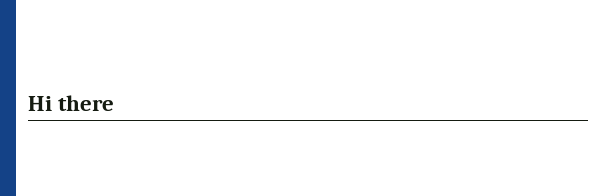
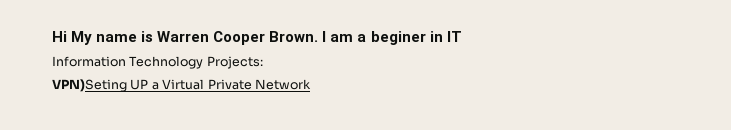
- Hi there
+ Hi My name is Warren Cooper Brown. I am a beginer in IT
+ Information Technology Projects:
+ VPN)Seting UP a Virtual Private Network

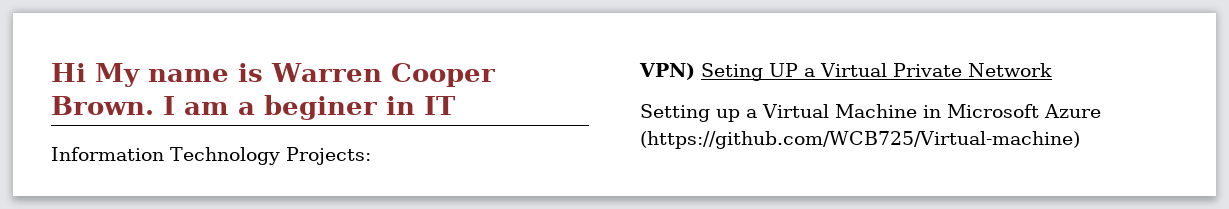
- VPN)Seting UP a Virtual Private Network
+ VPN) Seting UP a Virtual Private Network
+ Setting up a Virtual Machine in Microsoft Azure (https://github.com/WCB725/Virtual-machine)

